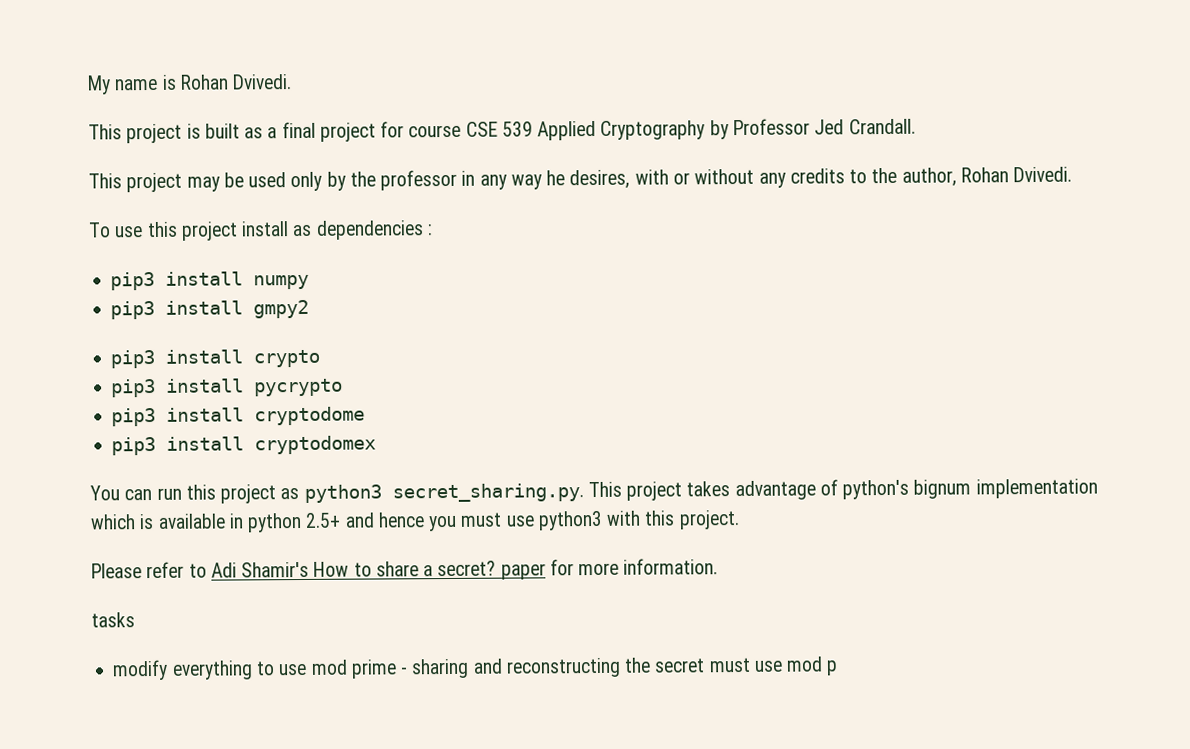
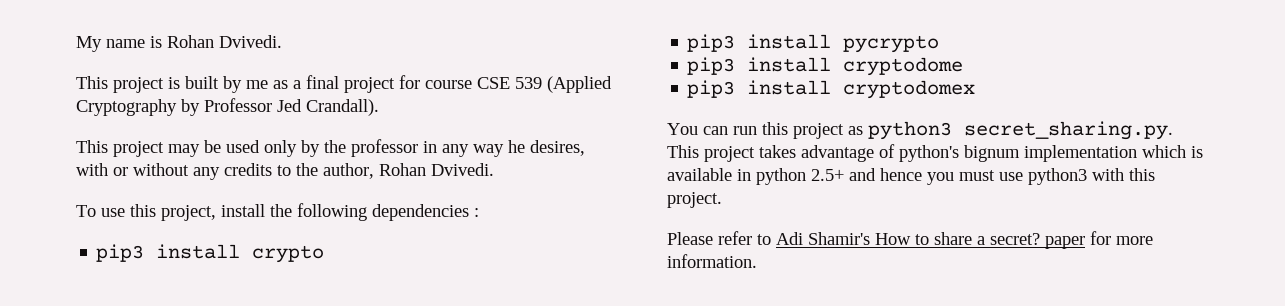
- This project is built as a final project for course CSE 539 Applied Cryptography by Professor Jed Crandall.
+ This project is built by me as a final project for course CSE 539 (Applied Cryptography by Professor Jed Crandall).
- To use this project install as dependencies :
- pip3 install numpy
- pip3 install gmpy2
+ To use this project, install the following dependencies :
- tasks
- modify everything to use mod prime - sharing and reconstructing the secret must use mod p

